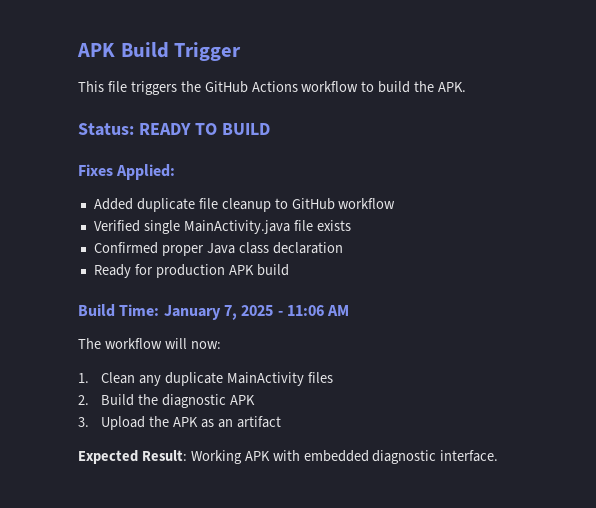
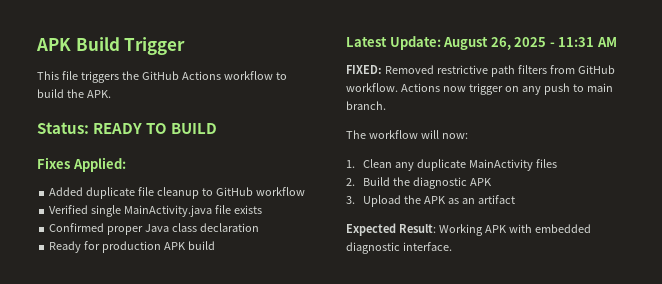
- Build Time: January 7, 2025 - 11:06 AM
+ Latest Update: August 26, 2025 - 11:31 AM
+ FIXED: Removed restrictive path filters from GitHub workflow. Actions now trigger on any push to main branch.

